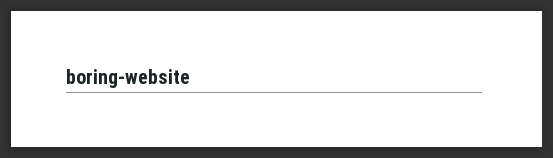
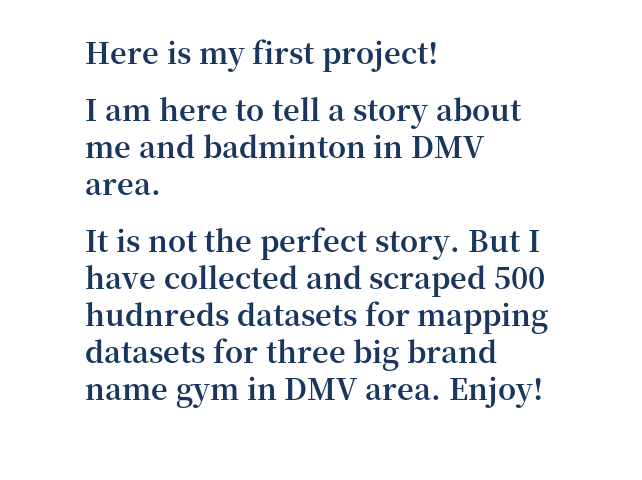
- boring-website
+ Here is my first project!
+ I am here to tell a story about me and badminton in DMV area.
+ It is not the perfect story. But I have collected and scraped 500 hudnreds datasets for mapping datasets for three big brand name gym in DMV area. Enjoy!

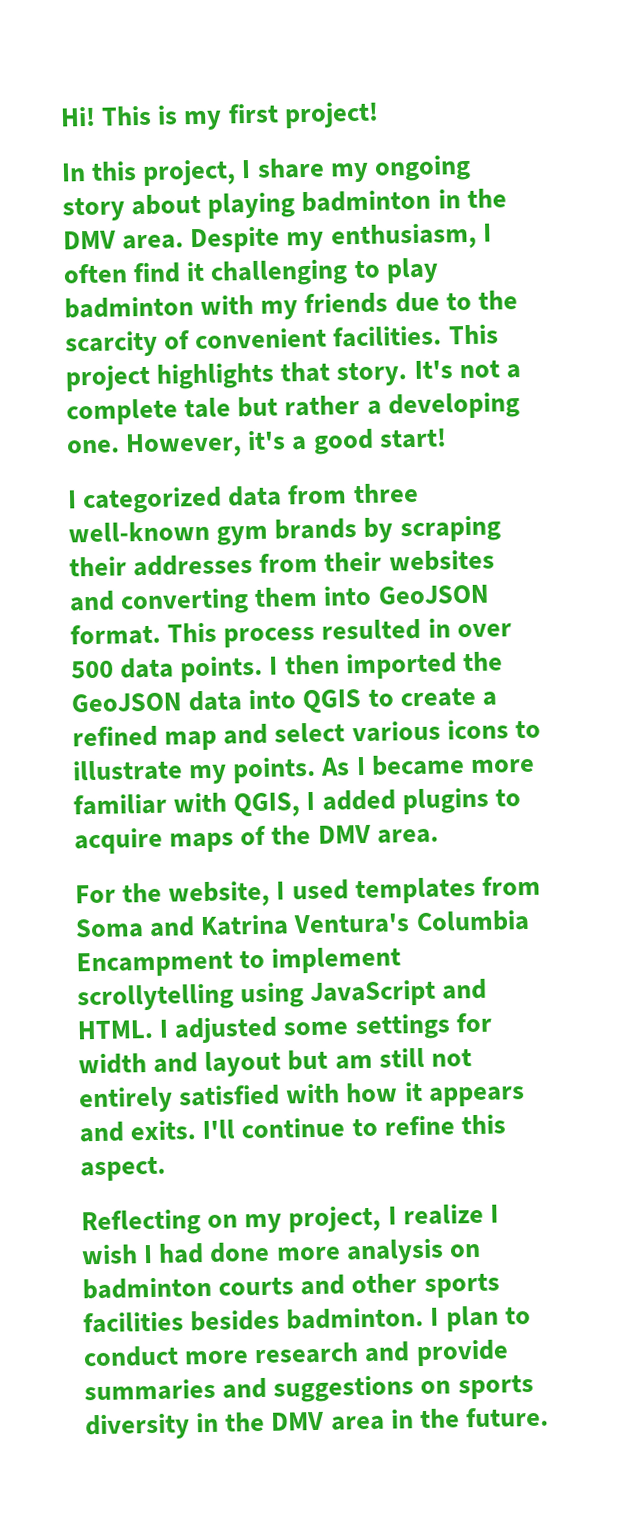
- Here is my first project!
+ Hi! This is my first project!
- I am here to tell a story about me and badminton in DMV area.
- It is not the perfect story. But I have collected and scraped 500 hudnreds datasets for mapping datasets for three big brand name gym in DMV area. Enjoy!
+ In this project, I share my ongoing story about playing badminton in the DMV area. Despite my enthusiasm, I often find it challenging to play badminton with my friends due to the scarcity of convenient facilities. This project highlights that story. It's not a complete tale but rather a developing one. However, it's a good start!
+ I categorized data from three well-known gym brands by scraping their addresses from their websites and converting them into GeoJSON format. This process resulted in over 500 data points. I then imported the GeoJSON data into QGIS to create a refined map and select various icons to illustrate my points. As I became more familiar with QGIS, I added plugins to acquire maps of the DMV area.
+ For the website, I used templates from Soma and Katrina Ventura's Columbia Encampment to implement scrollytelling using JavaScript and HTML. I adjusted some settings for width and layout but am still not entirely satisfied with how it appears and exits. I'll continue to refine this aspect.
+ Reflecting on my project, I realize I wish I had done more analysis on badminton courts and other sports facilities besides badminton. I plan to conduct more research and provide summaries and suggestions on sports diversity in the DMV area in the future.

